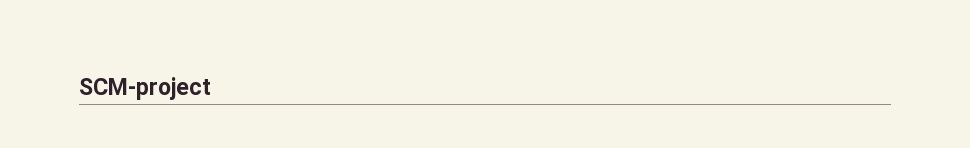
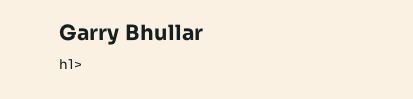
- SCM-project
+ Garry Bhullar
+ h1>

